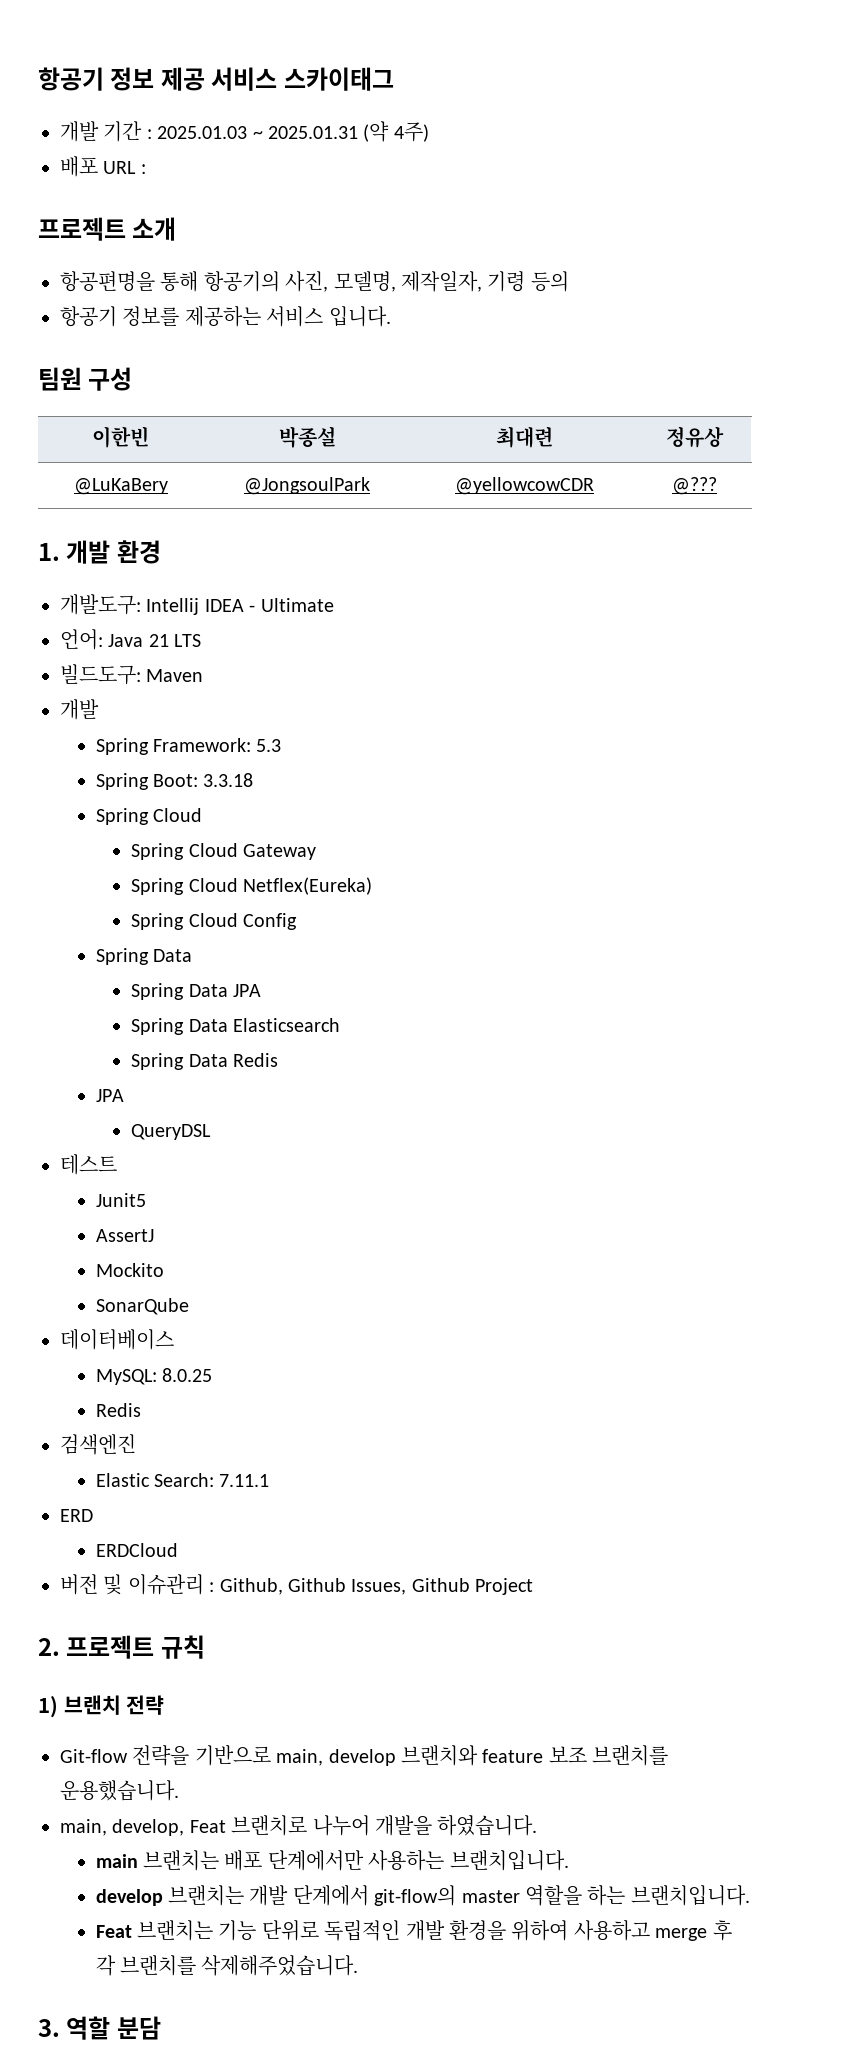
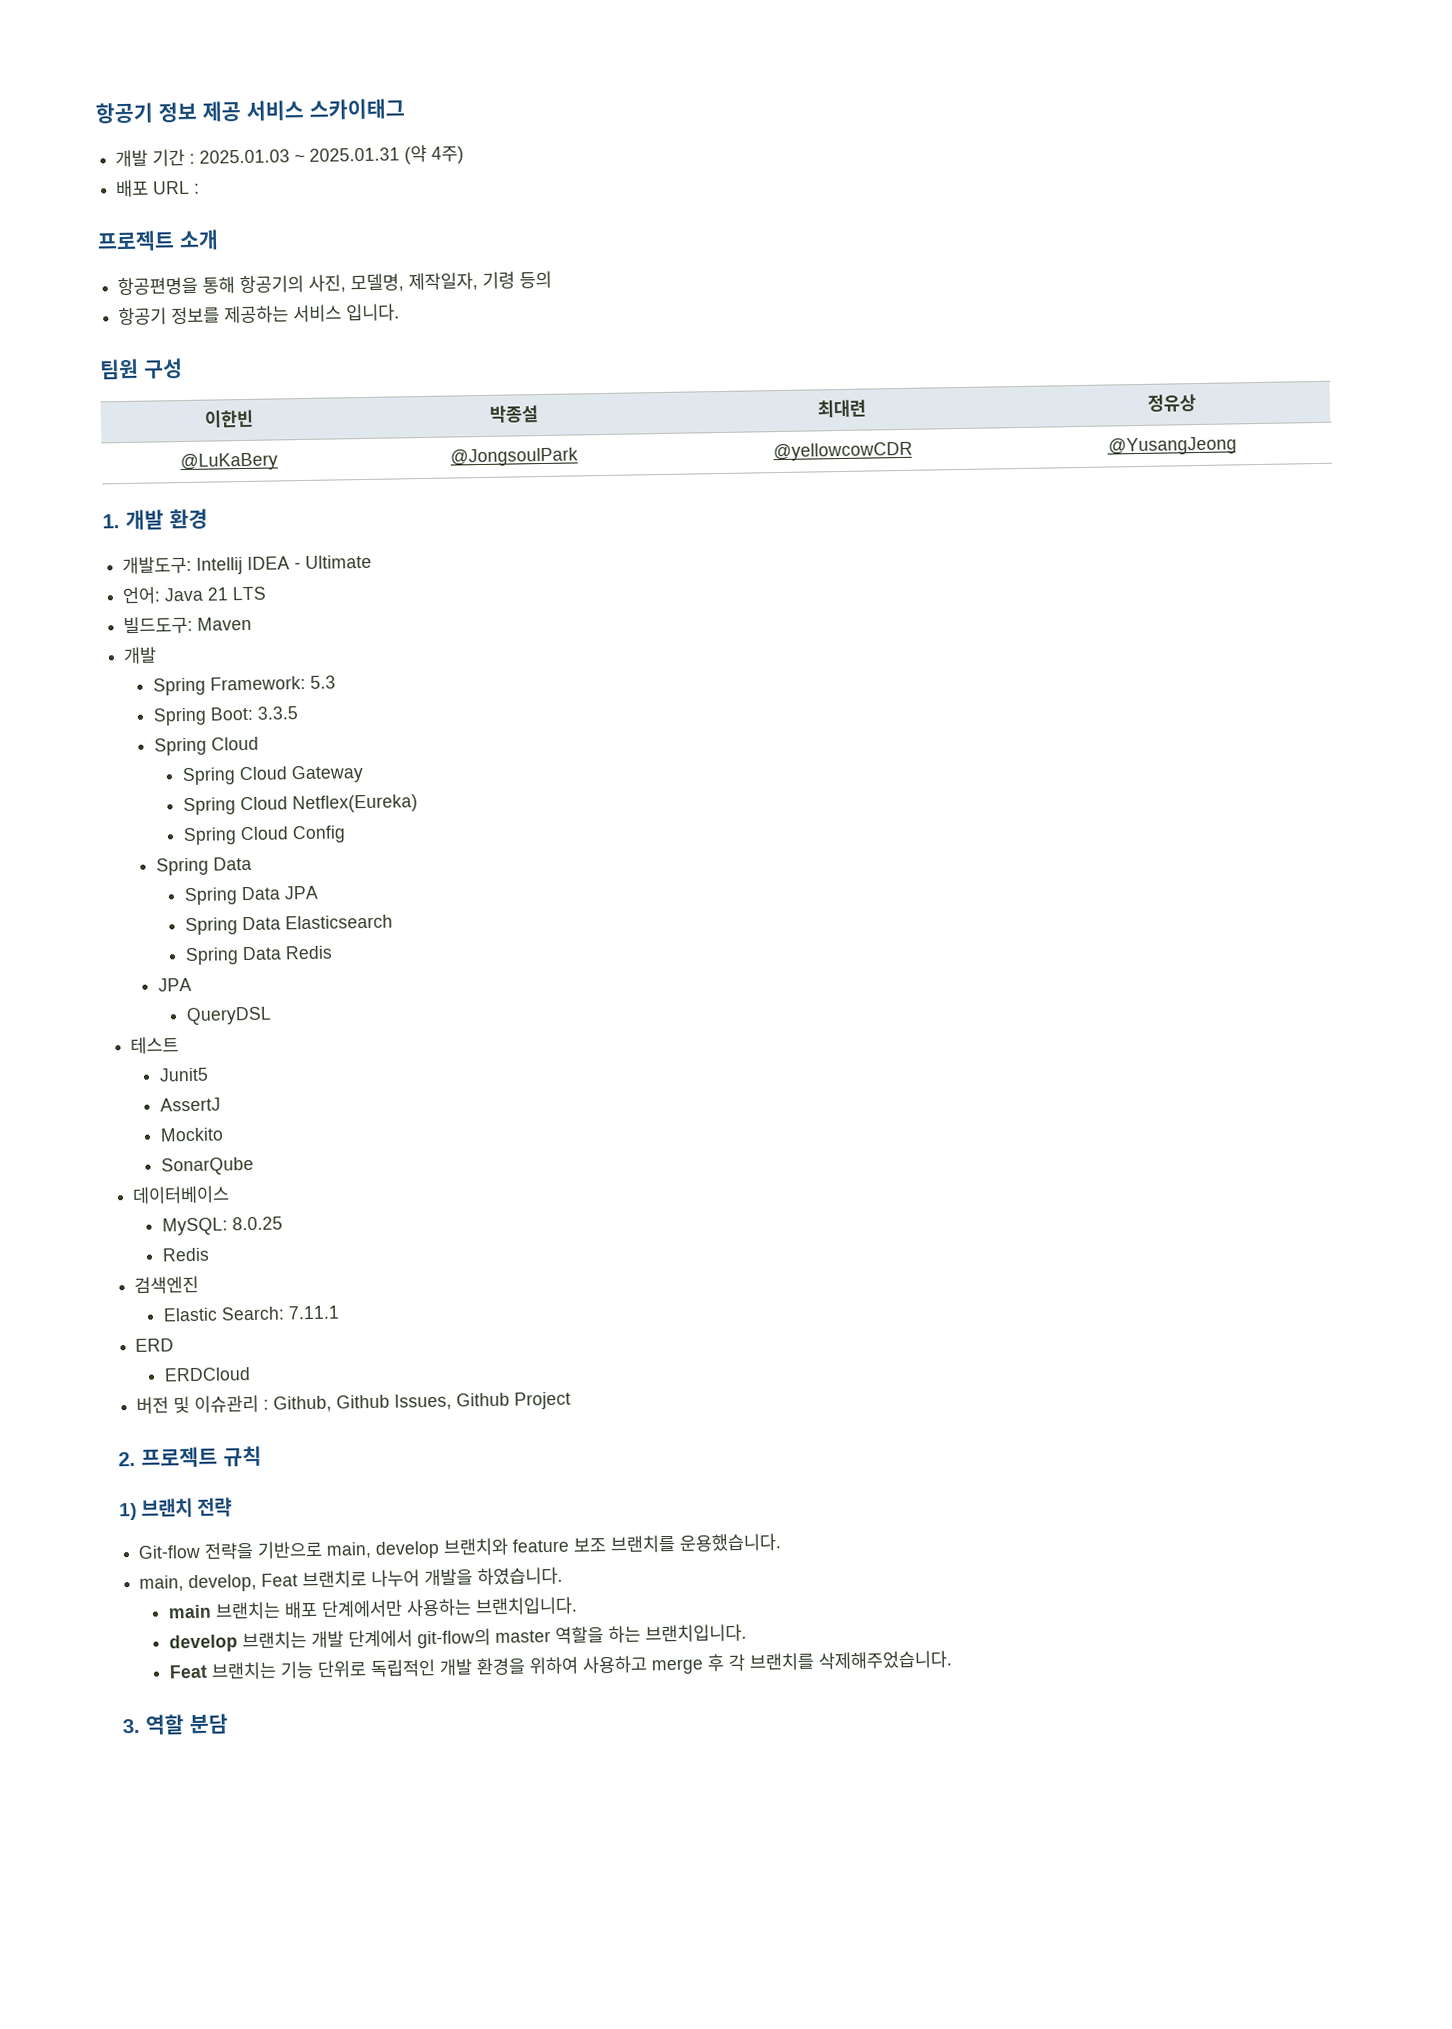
- @LuKaBery | @JongsoulPark | @yellowcowCDR | @???
+ @LuKaBery | @JongsoulPark | @yellowcowCDR | @YusangJeong
- Spring Boot: 3.3.18
+ Spring Boot: 3.3.5

